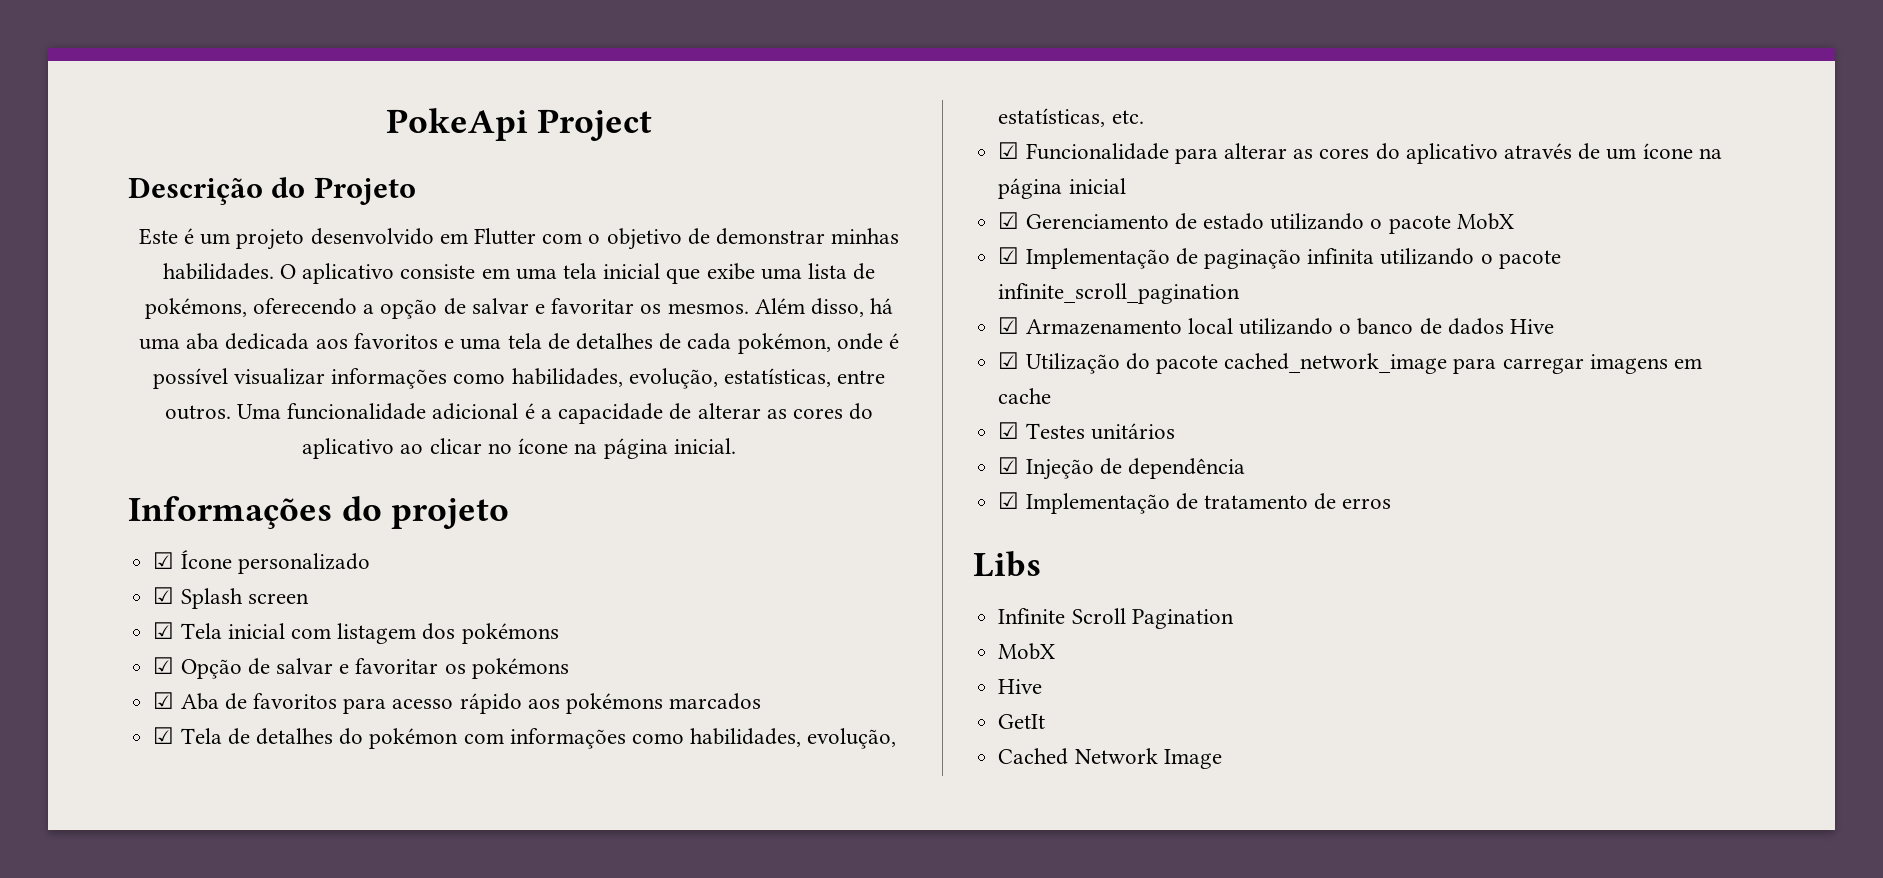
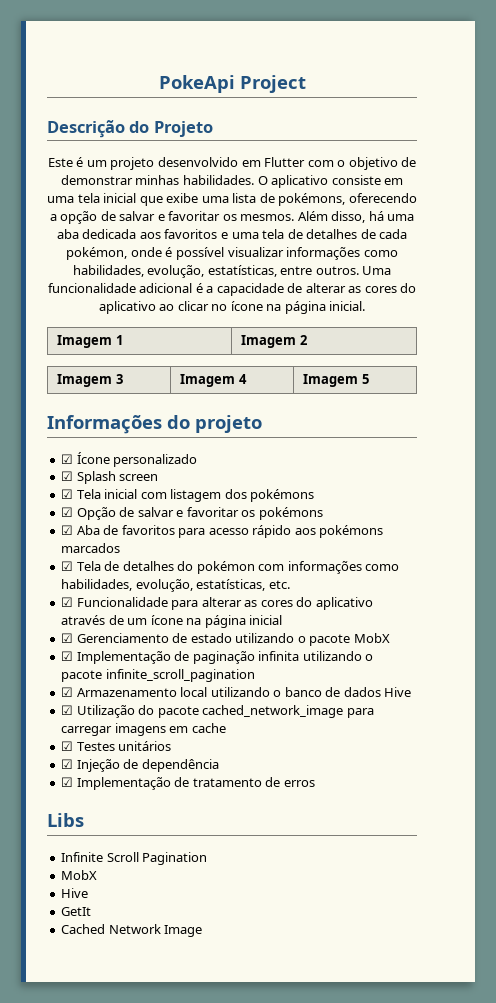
+ Imagem 1 | Imagem 2
+ Imagem 3 | Imagem 4 | Imagem 5

